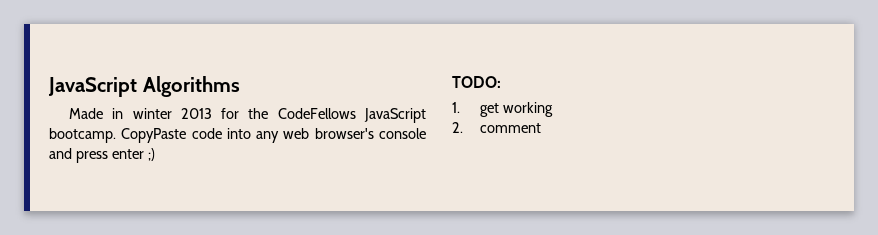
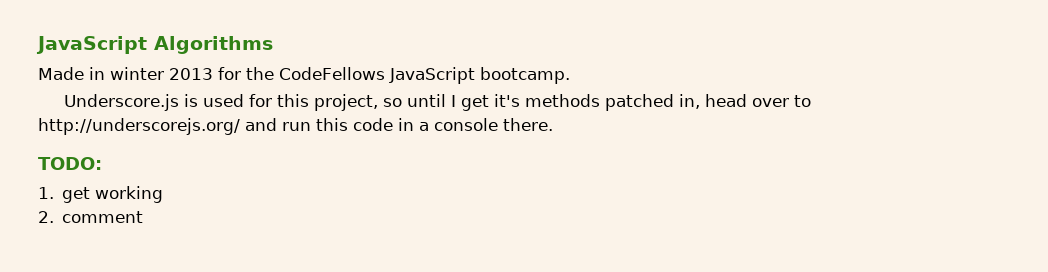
- Made in winter 2013 for the CodeFellows JavaScript bootcamp. CopyPaste code into any web browser's console and press enter ;)
+ Made in winter 2013 for the CodeFellows JavaScript bootcamp.
+ Underscore.js is used for this project, so until I get it's methods patched in, head over to http://underscorejs.org/ and run this code in a console there.

